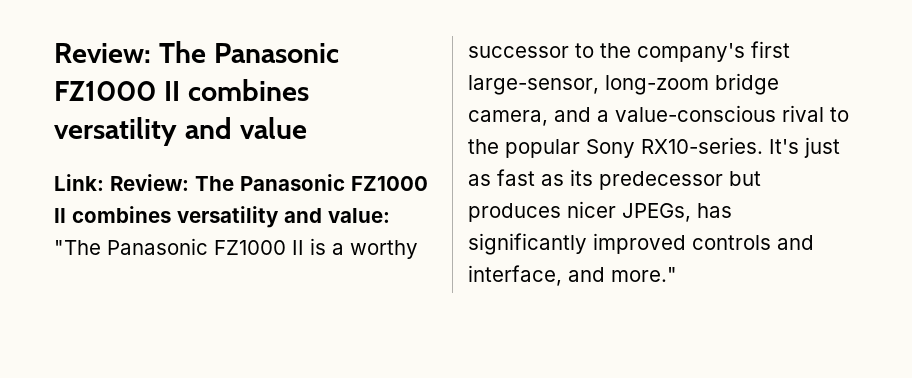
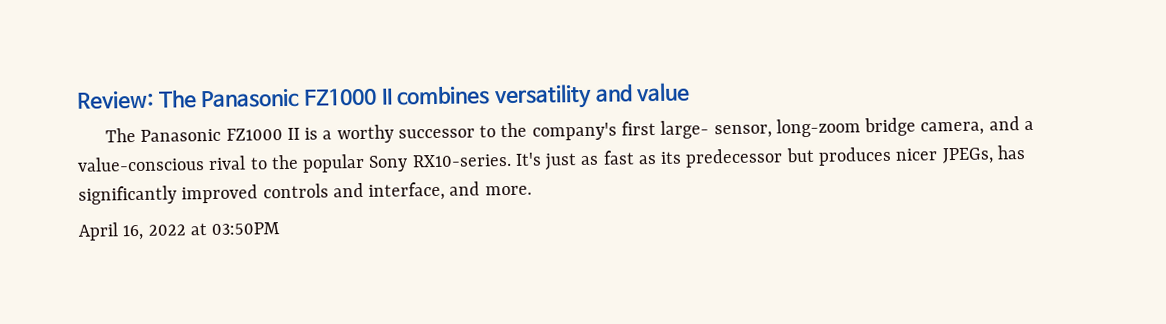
- Link: Review: The Panasonic FZ1000 II combines versatility and value: "The Panasonic FZ1000 II is a worthy successor to the company's first large-sensor, long-zoom bridge camera, and a value-conscious rival to the popular Sony RX10-series.
+ The Panasonic FZ1000 II is a worthy successor to the company's first large- sensor, long-zoom bridge camera, and a value-conscious rival to the popular Sony RX10-series.
- It's just as fast as its predecessor but produces nicer JPEGs, has significantly improved controls and interface, and more."
+ It's just as fast as its predecessor but produces nicer JPEGs, has significantly improved controls and interface, and more.
+ April 16, 2022 at 03:50PM

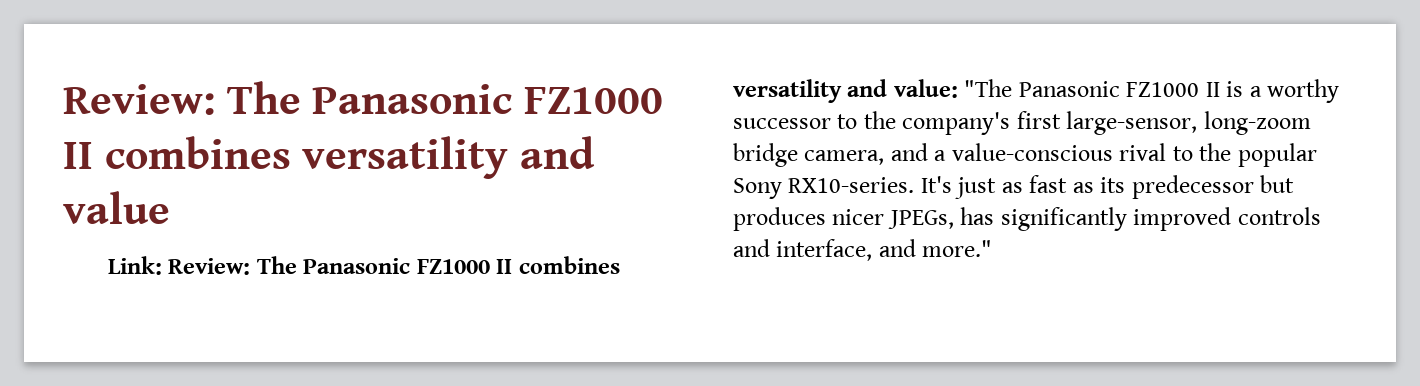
- The Panasonic FZ1000 II is a worthy successor to the company's first large- sensor, long-zoom bridge camera, and a value-conscious rival to the popular Sony RX10-series.
+ Link: Review: The Panasonic FZ1000 II combines versatility and value: "The Panasonic FZ1000 II is a worthy successor to the company's first large-sensor, long-zoom bridge camera, and a value-conscious rival to the popular Sony RX10-series.
- It's just as fast as its predecessor but produces nicer JPEGs, has significantly improved controls and interface, and more.
- April 16, 2022 at 03:50PM
+ It's just as fast as its predecessor but produces nicer JPEGs, has significantly improved controls and interface, and more."

